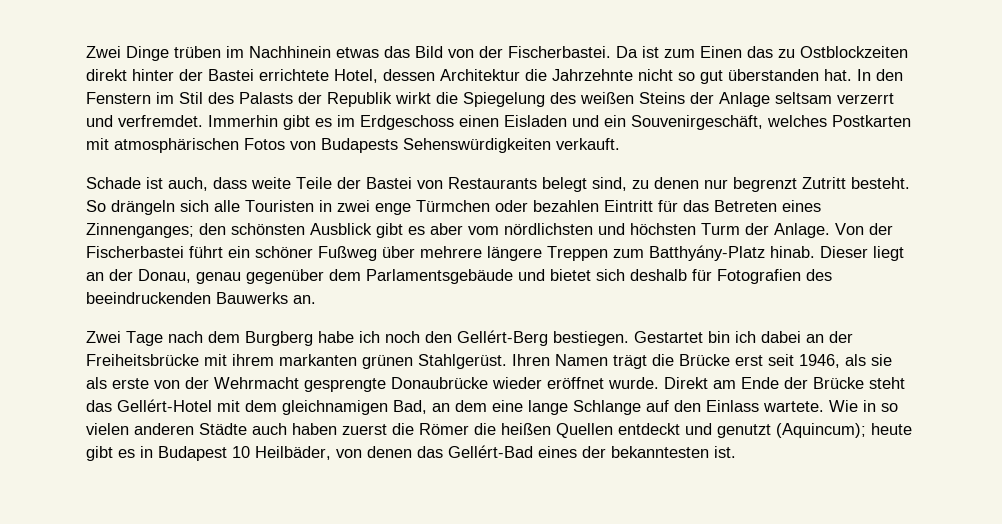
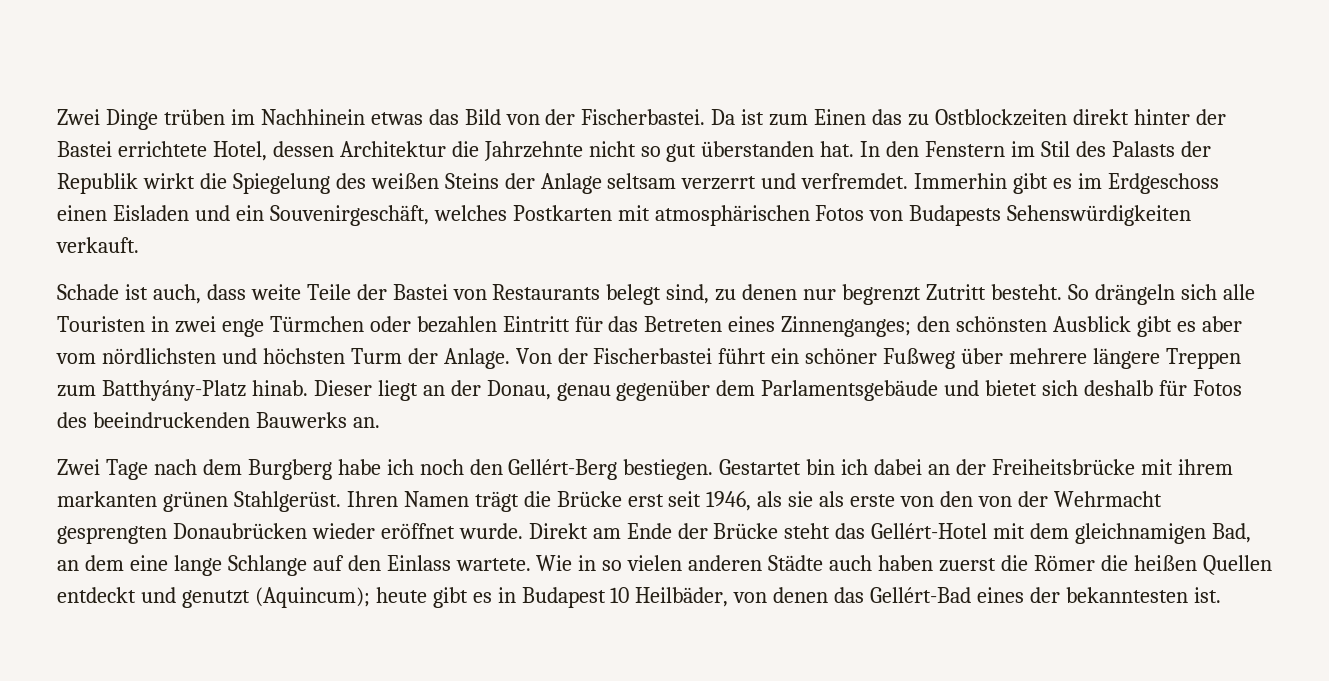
- Dieser liegt an der Donau, genau gegenüber dem Parlamentsgebäude und bietet sich deshalb für Fotografien des beeindruckenden Bauwerks an.
+ Dieser liegt an der Donau, genau gegenüber dem Parlamentsgebäude und bietet sich deshalb für Fotos des beeindruckenden Bauwerks an.
- Ihren Namen trägt die Brücke erst seit 1946, als sie als erste von der Wehrmacht gesprengte Donaubrücke wieder eröffnet wurde.
+ Ihren Namen trägt die Brücke erst seit 1946, als sie als erste von den von der Wehrmacht gesprengten Donaubrücken wieder eröffnet wurde.

